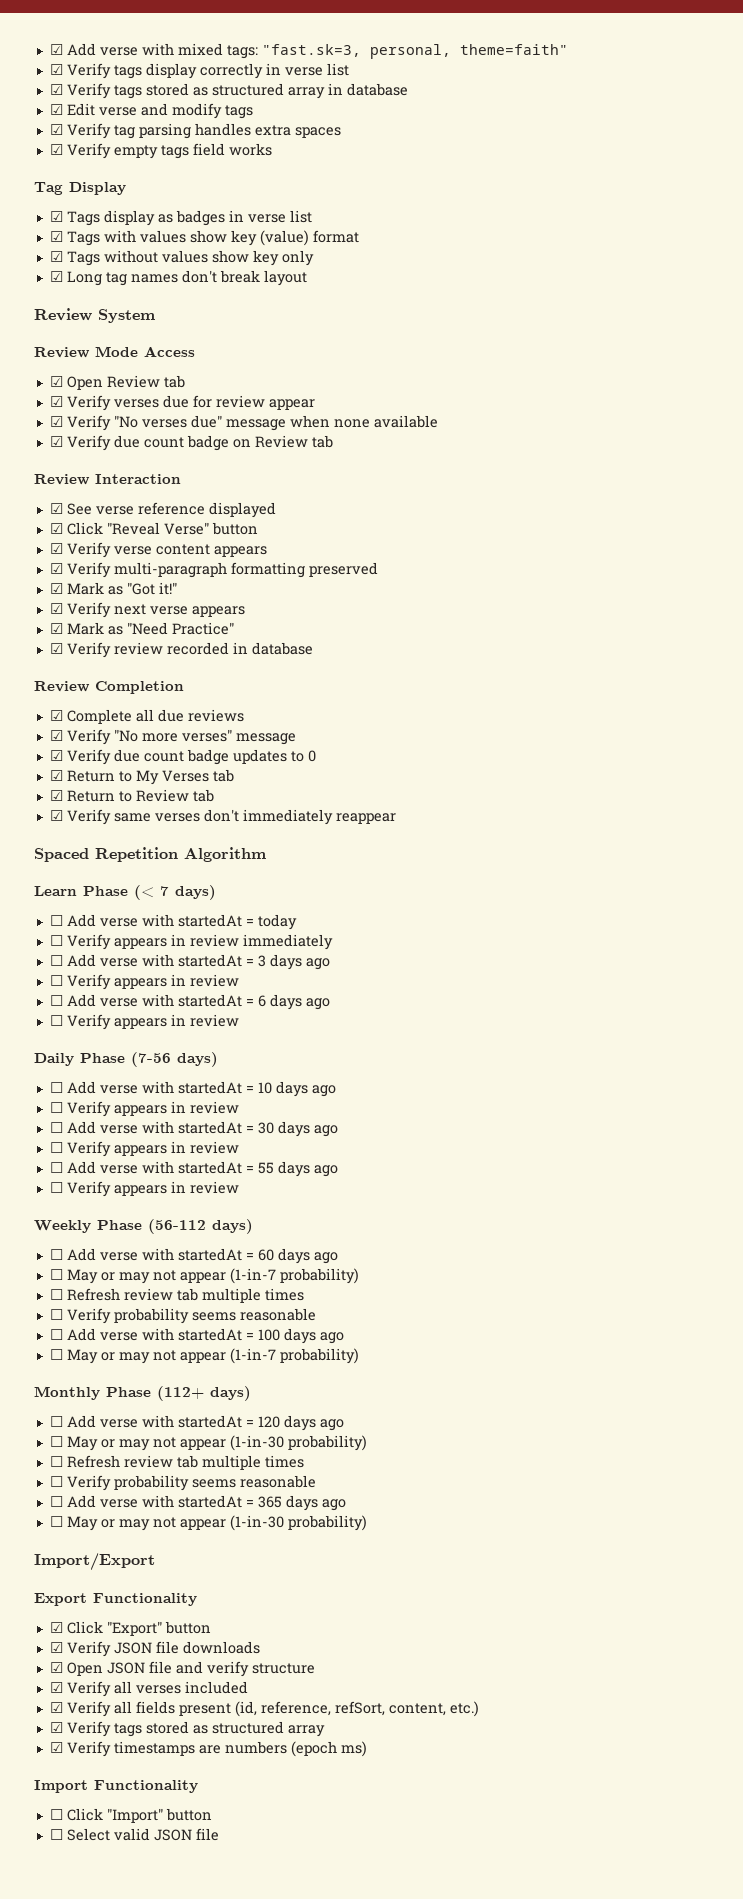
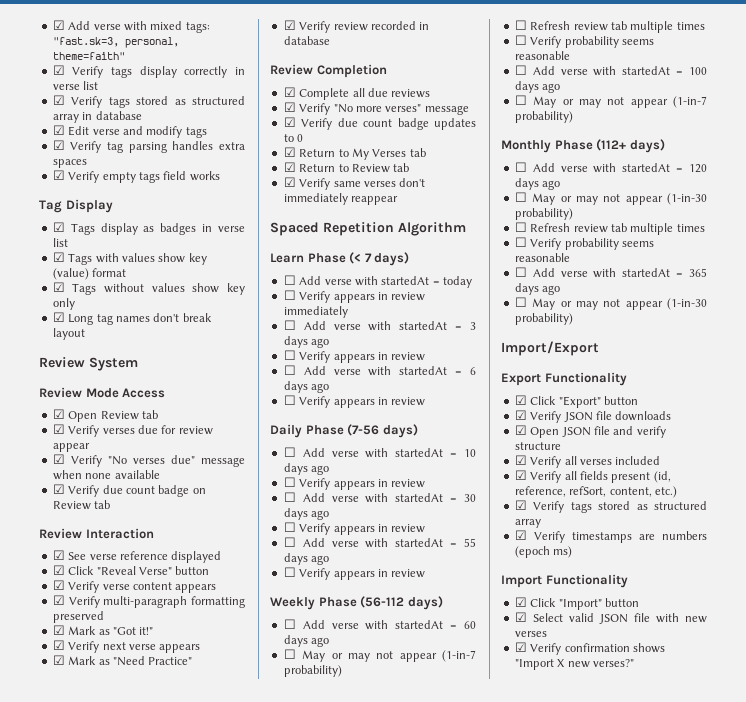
- ☐ Click "Import" button
+ ☑ Click "Import" button
- ☐ Select valid JSON file
+ ☑ Select valid JSON file with new verses
+ ☑ Verify confirmation shows "Import X new verses?"

